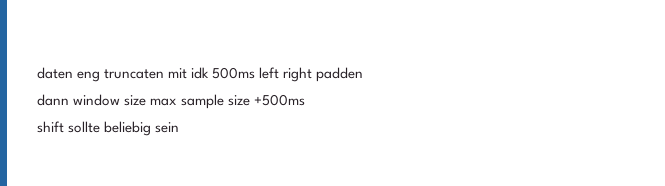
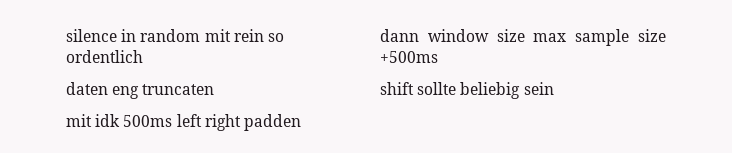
+ silence in random mit rein so ordentlich
- daten eng truncaten mit idk 500ms left right padden
+ daten eng truncaten
+ mit idk 500ms left right padden

